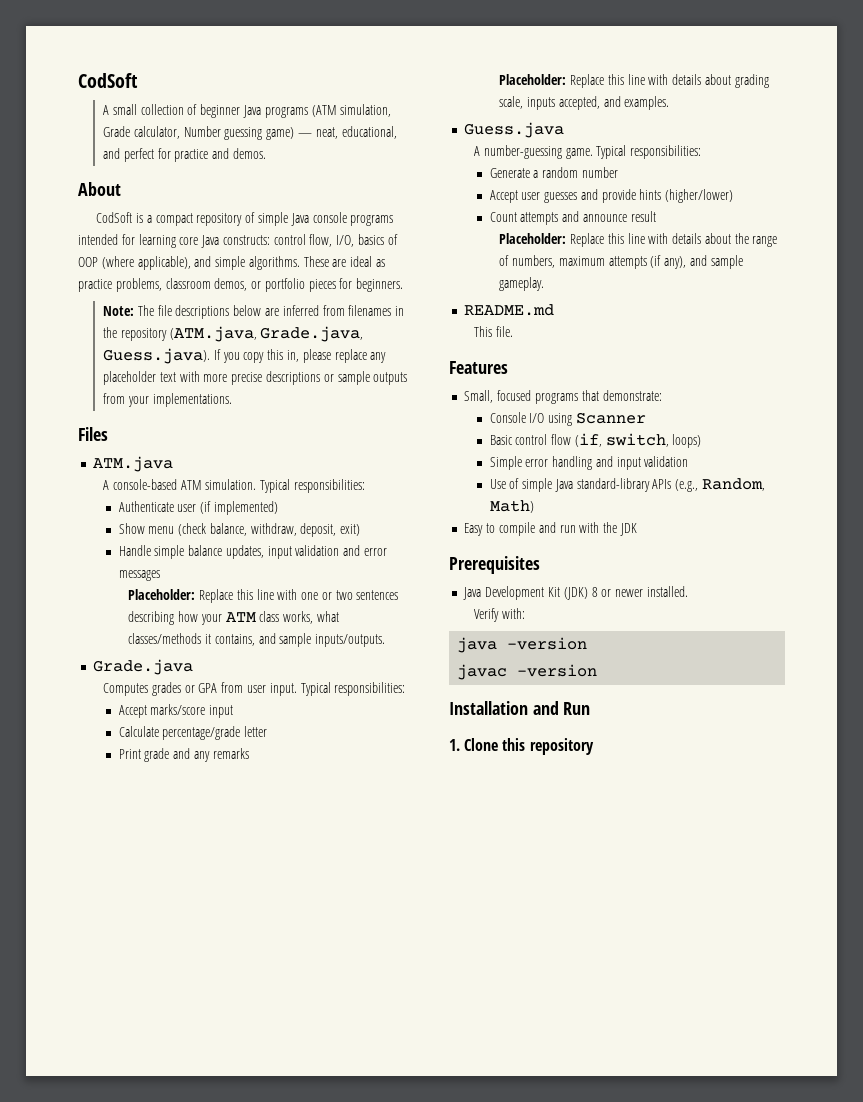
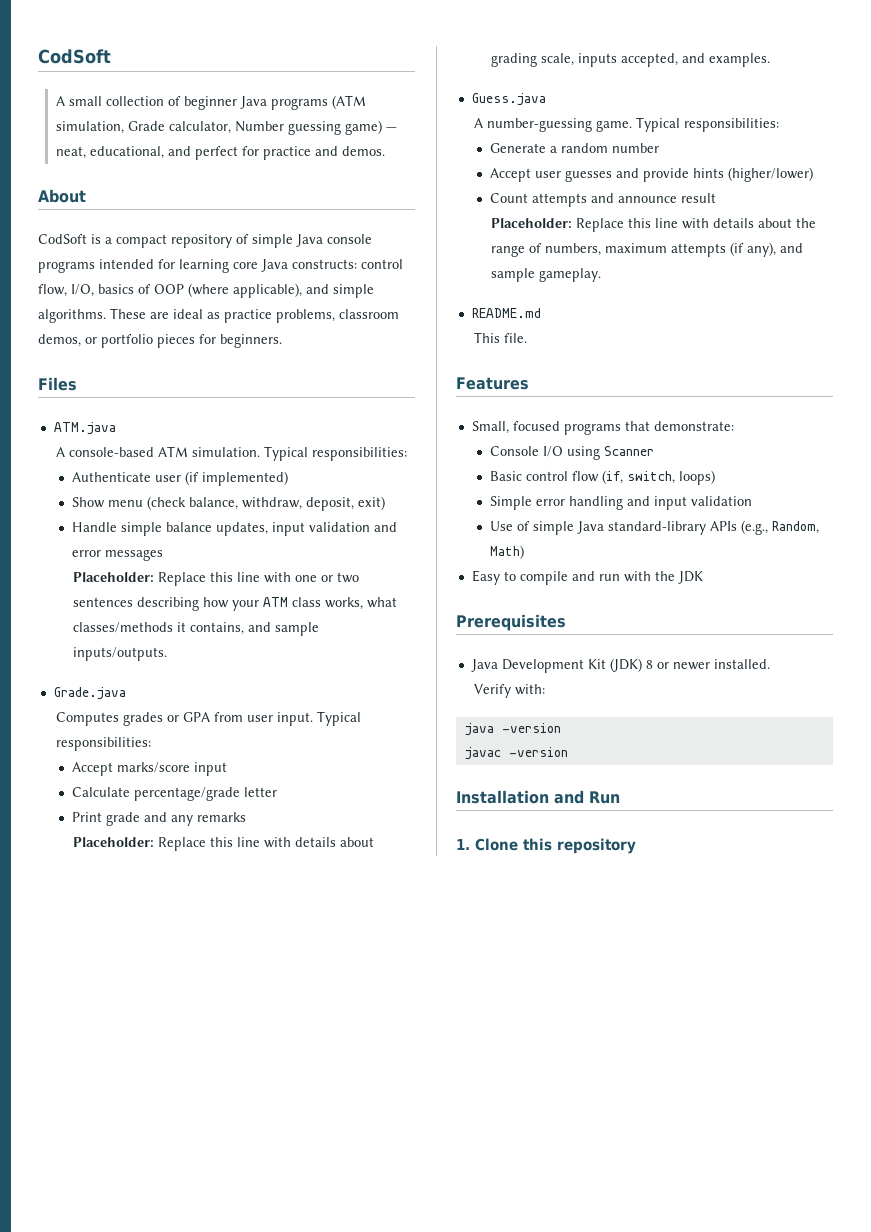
- Note: The file descriptions below are inferred from filenames in the repository (ATM.java, Grade.java, Guess.java). If you copy this in, please replace any placeholder text with more precise descriptions or sample outputs from your implementations.

